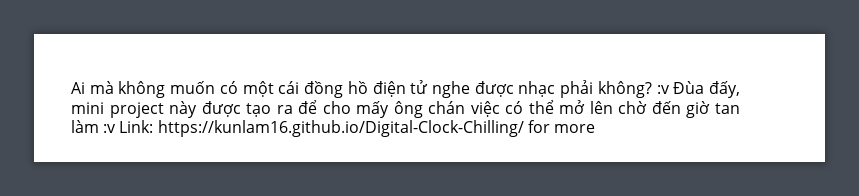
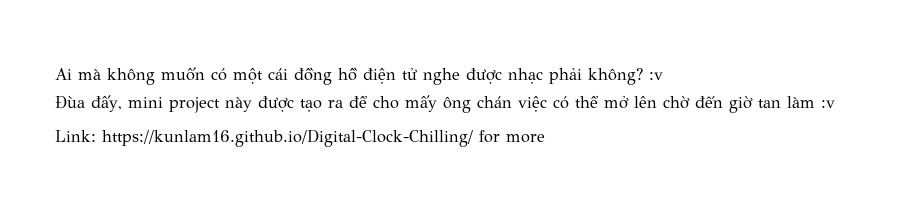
- Ai mà không muốn có một cái đồng hồ điện tử nghe được nhạc phải không? :v Đùa đấy, mini project này được tạo ra để cho mấy ông chán việc có thể mở lên chờ đến giờ tan làm :v Link: https://kunlam16.github.io/Digital-Clock-Chilling/ for more
+ Ai mà không muốn có một cái đồng hồ điện tử nghe được nhạc phải không? :v
+ Đùa đấy, mini project này được tạo ra để cho mấy ông chán việc có thể mở lên chờ đến giờ tan làm :v
+ Link: https://kunlam16.github.io/Digital-Clock-Chilling/ for more

